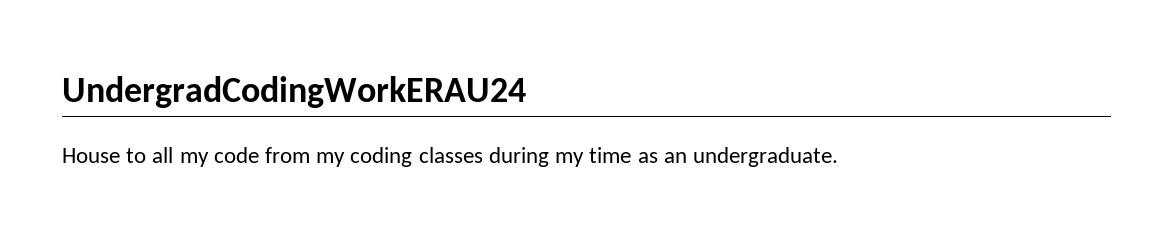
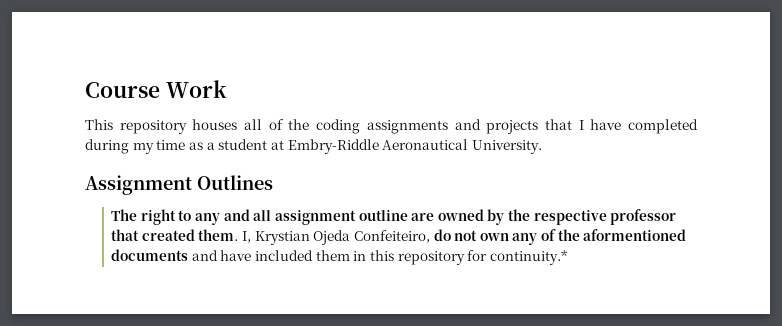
- UndergradCodingWorkERAU24
- House to all my code from my coding classes during my time as an undergraduate.
+ Course Work
+ This repository houses all of the coding assignments and projects that I have completed during my time as a student at Embry-Riddle Aeronautical University.
+ Assignment Outlines
+ The right to any and all assignment outline are owned by the respective professor that created them. I, Krystian Ojeda Confeiteiro, do not own any of the aformentioned documents and have included them in this repository for continuity.*

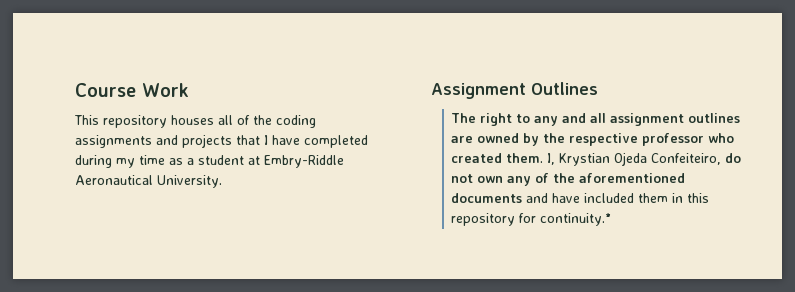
- The right to any and all assignment outline are owned by the respective professor that created them.
+ The right to any and all assignment outlines are owned by the respective professor who created them.
- I, Krystian Ojeda Confeiteiro, do not own any of the aformentioned documents and have included them in this repository for continuity.*
+ I, Krystian Ojeda Confeiteiro, do not own any of the aforementioned documents and have included them in this repository for continuity.*

